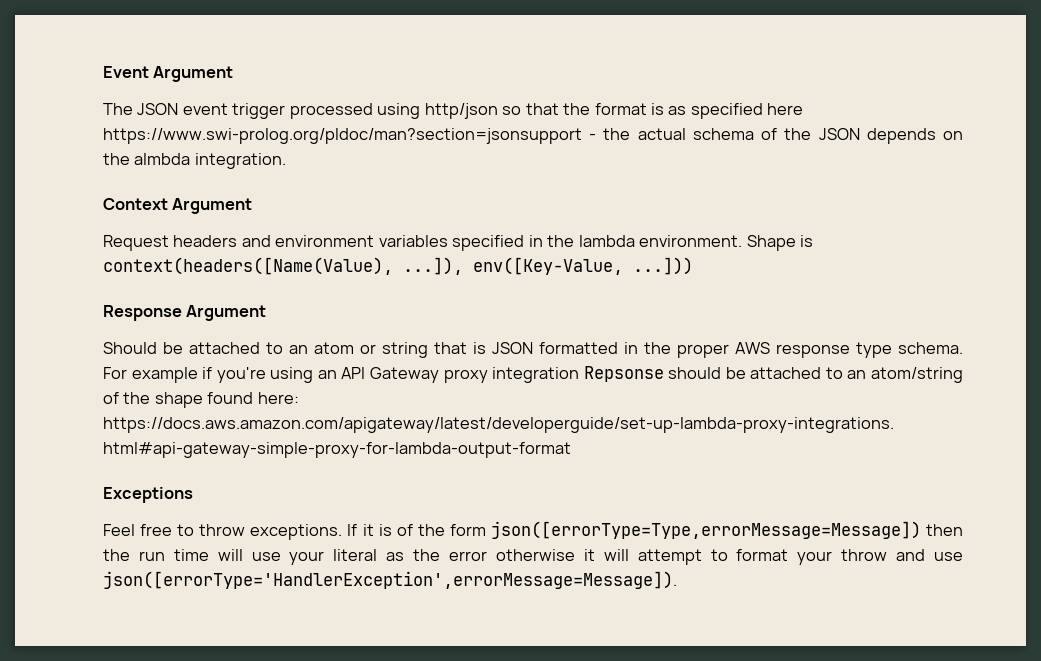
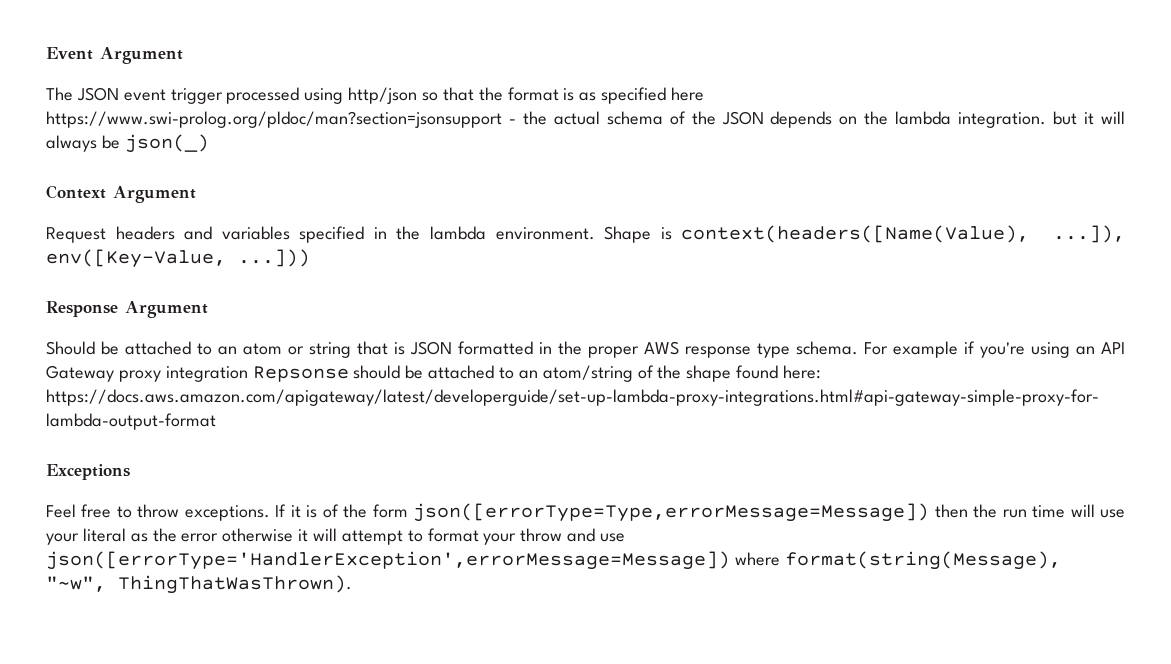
- The JSON event trigger processed using http/json so that the format is as specified here https://www.swi-prolog.org/pldoc/man?section=jsonsupport - the actual schema of the JSON depends on the almbda integration.
+ The JSON event trigger processed using http/json so that the format is as specified here https://www.swi-prolog.org/pldoc/man?section=jsonsupport - the actual schema of the JSON depends on the lambda integration. but it will always be json(_)
- Request headers and environment variables specified in the lambda environment.
+ Request headers and variables specified in the lambda environment.
- If it is of the form json([errorType=Type,errorMessage=Message]) then the run time will use your literal as the error otherwise it will attempt to format your throw and use json([errorType='HandlerException',errorMessage=Message]).
+ If it is of the form json([errorType=Type,errorMessage=Message]) then the run time will use your literal as the error otherwise it will attempt to format your throw and use json([errorType='HandlerException',errorMessage=Message]) where format(string(Message), "~w", ThingThatWasThrown).

